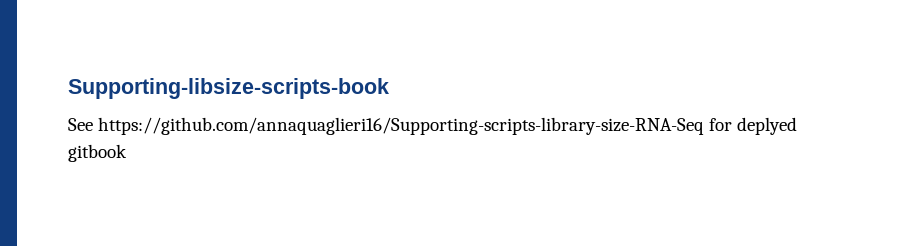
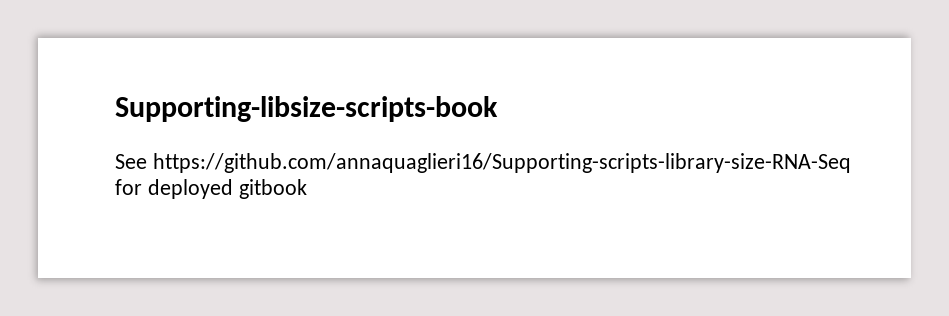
- See https://github.com/annaquaglieri16/Supporting-scripts-library-size-RNA-Seq for deplyed gitbook
+ See https://github.com/annaquaglieri16/Supporting-scripts-library-size-RNA-Seq for deployed gitbook

